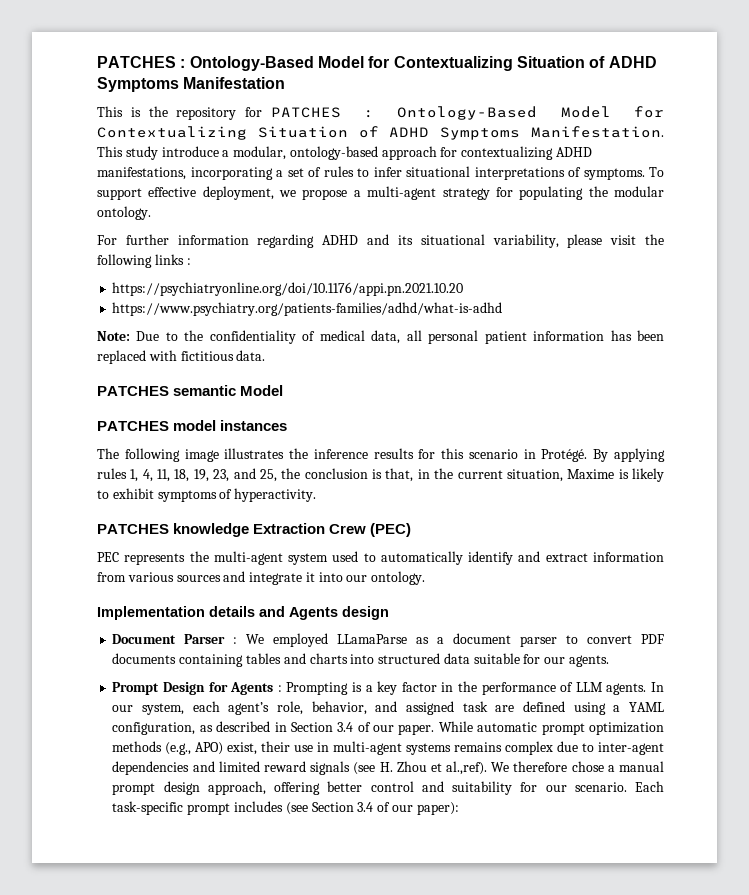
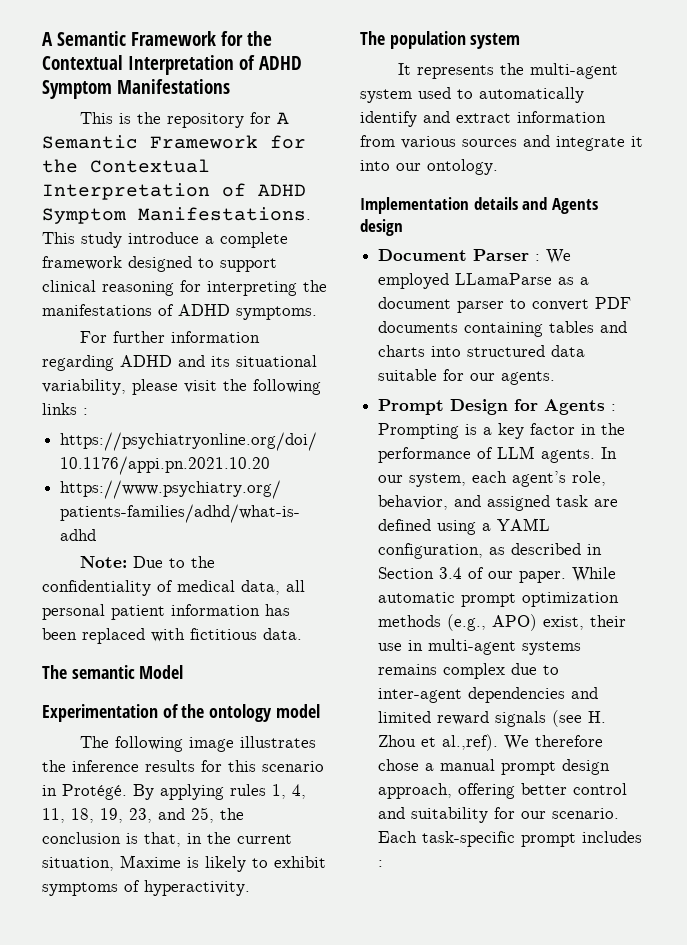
- PATCHES : Ontology-Based Model for Contextualizing Situation of ADHD Symptoms Manifestation
+ A Semantic Framework for the Contextual Interpretation of ADHD Symptom Manifestations
- This is the repository for PATCHES : Ontology-Based Model for Contextualizing Situation of ADHD Symptoms Manifestation. This study introduce a modular, ontology-based approach for contextualizing ADHD manifestations, incorporating a set of rules to infer situational interpretations of symptoms. To support effective deployment, we propose a multi-agent strategy for populating the modular ontology.
+ This is the repository for A Semantic Framework for the Contextual Interpretation of ADHD Symptom Manifestations. This study introduce a complete framework designed to support clinical reasoning for interpreting the manifestations of ADHD symptoms.
- PATCHES semantic Model
+ The semantic Model
- PATCHES model instances
+ Experimentation of the ontology model
- PATCHES knowledge Extraction Crew (PEC)
- PEC represents the multi-agent system used to automatically identify and extract information from various sources and integrate it into our ontology.
+ The population system
+ It represents the multi-agent system used to automatically identify and extract information from various sources and integrate it into our ontology.
- Each task-specific prompt includes (see Section 3.4 of our paper):
+ Each task-specific prompt includes :

